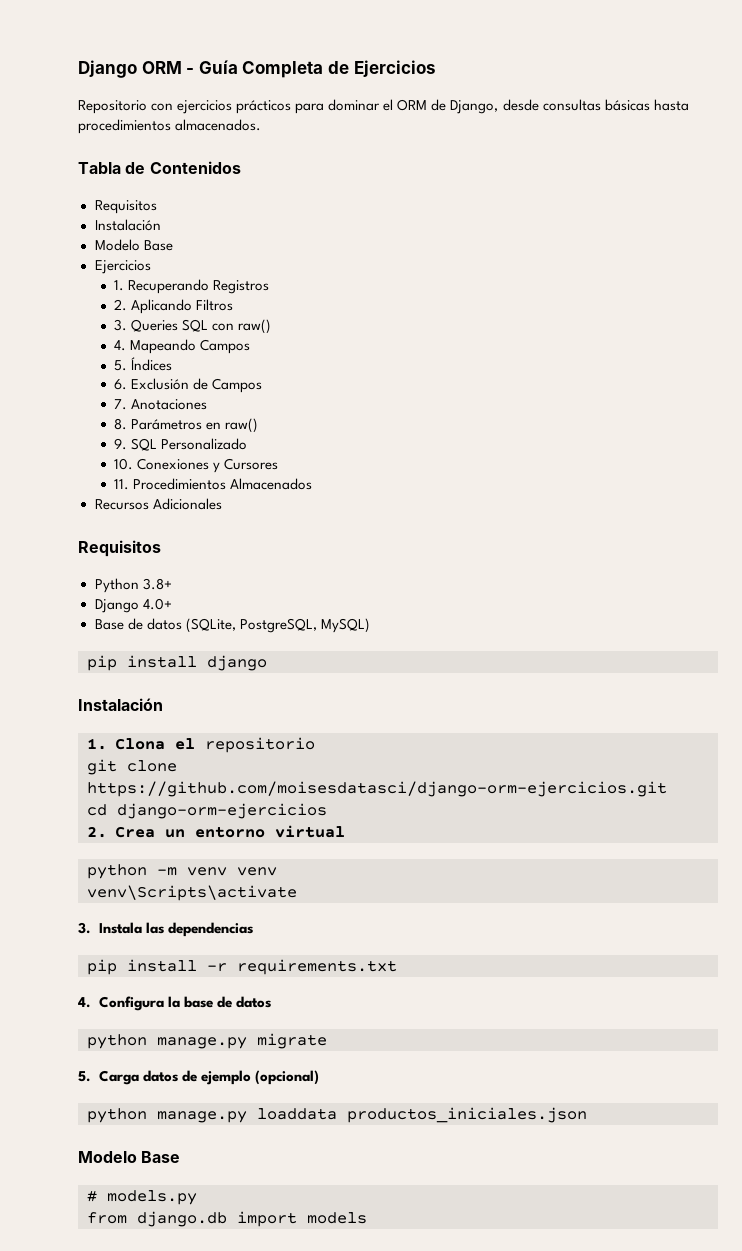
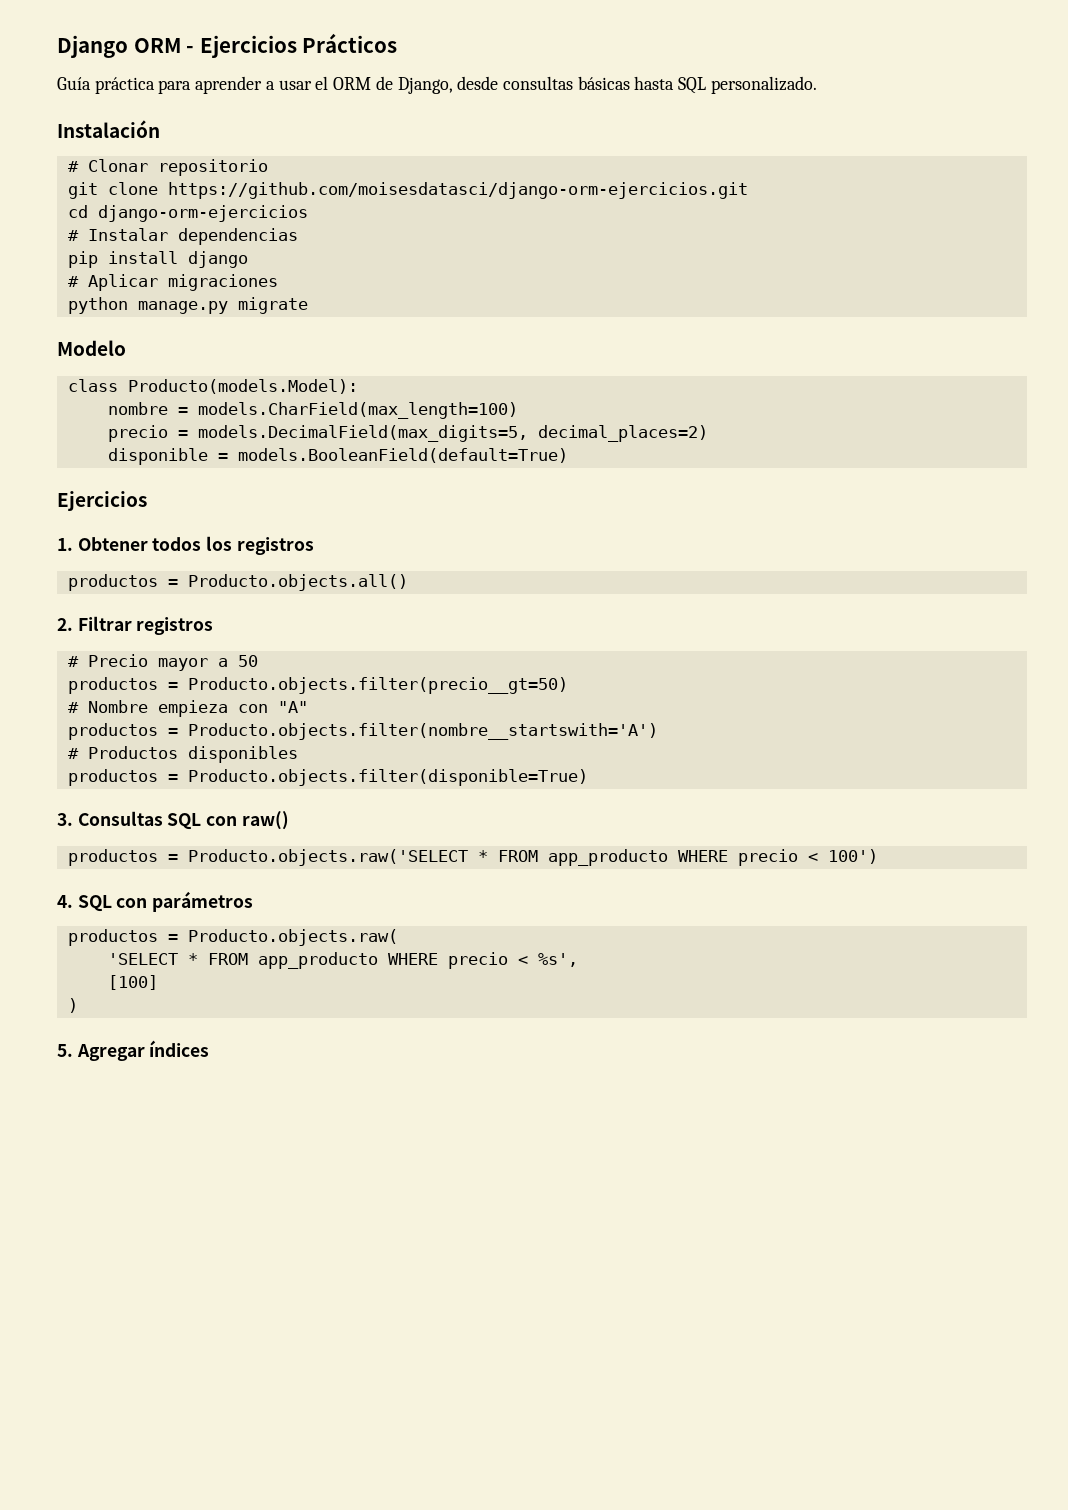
- Django ORM - Guía Completa de Ejercicios
- Repositorio con ejercicios prácticos para dominar el ORM de Django, desde consultas básicas hasta procedimientos almacenados.
- Tabla de Contenidos
- Requisitos
+ Django ORM - Ejercicios Prácticos
+ Guía práctica para aprender a usar el ORM de Django, desde consultas básicas hasta SQL personalizado.
  Instalación
- Modelo Base
- Ejercicios
- 1. Recuperando Registros
- 2. Aplicando Filtros
- 3. Queries SQL con raw()
- 4. Mapeando Campos
- 5. Índices
- 6. Exclusión de Campos
- 7. Anotaciones
- 8. Parámetros en raw()
- 9. SQL Personalizado
- 10. Conexiones y Cursores
- 11. Procedimientos Almacenados
- Recursos Adicionales
- Requisitos
- Python 3.8+
- Django 4.0+
- Base de datos (SQLite, PostgreSQL, MySQL)
- pip install django
- Instalación
- 1. Clona el repositorio
+ # Clonar repositorio
- 2. Crea un entorno virtual
- python -m venv venv
- venv\Scripts\activate
- 3. Instala las dependencias
- pip install -r requirements.txt
- 4. Configura la base de datos
+ # Instalar dependencias
+ pip install django
+ # Aplicar migraciones
  python manage.py migrate
- 5. Carga datos de ejemplo (opcional)
- python manage.py loaddata productos_iniciales.json
- Modelo Base
- # models.py
- from django.db import models
+ Modelo
+ class Producto(models.Model):
+ nombre = models.CharField(max_length=100)
+ precio = models.DecimalField(max_digits=5, decimal_places=2)
+ disponible = models.BooleanField(default=True)
+ Ejercicios
+ 1. Obtener todos los registros
+ productos = Producto.objects.all()
+ 2. Filtrar registros
+ # Precio mayor a 50
+ productos = Producto.objects.filter(precio__gt=50)
+ # Nombre empieza con "A"
+ productos = Producto.objects.filter(nombre__startswith='A')
+ # Productos disponibles
+ productos = Producto.objects.filter(disponible=True)
+ 3. Consultas SQL con raw()
+ productos = Producto.objects.raw('SELECT * FROM app_producto WHERE precio < 100')
+ 4. SQL con parámetros
+ productos = Producto.objects.raw(
+ 'SELECT * FROM app_producto WHERE precio < %s',
+ [100]
+ )
+ 5. Agregar índices

